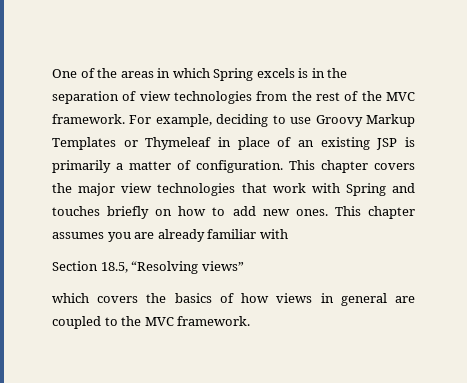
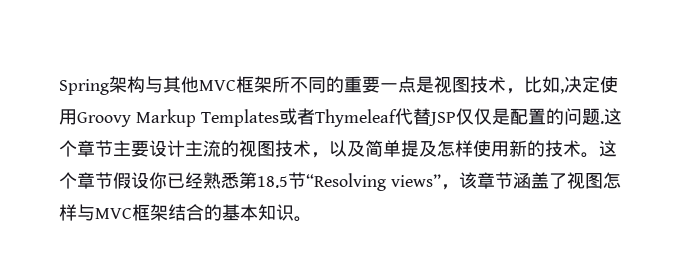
- One of the areas in which Spring excels is in the separation of view technologies from the rest of the MVC framework. For example, deciding to use Groovy Markup Templates or Thymeleaf in place of an existing JSP is primarily a matter of configuration. This chapter covers the major view technologies that work with Spring and touches briefly on how to add new ones. This chapter assumes you are already familiar with
- Section 18.5, “Resolving views”
- which covers the basics of how views in general are coupled to the MVC framework.
+ Spring架构与其他MVC框架所不同的重要一点是视图技术，比如,决定使用Groovy Markup Templates或者Thymeleaf代替JSP仅仅是配置的问题.这个章节主要设计主流的视图技术，以及简单提及怎样使用新的技术。这个章节假设你已经熟悉第18.5节“Resolving views”，该章节涵盖了视图怎样与MVC框架结合的基本知识。

